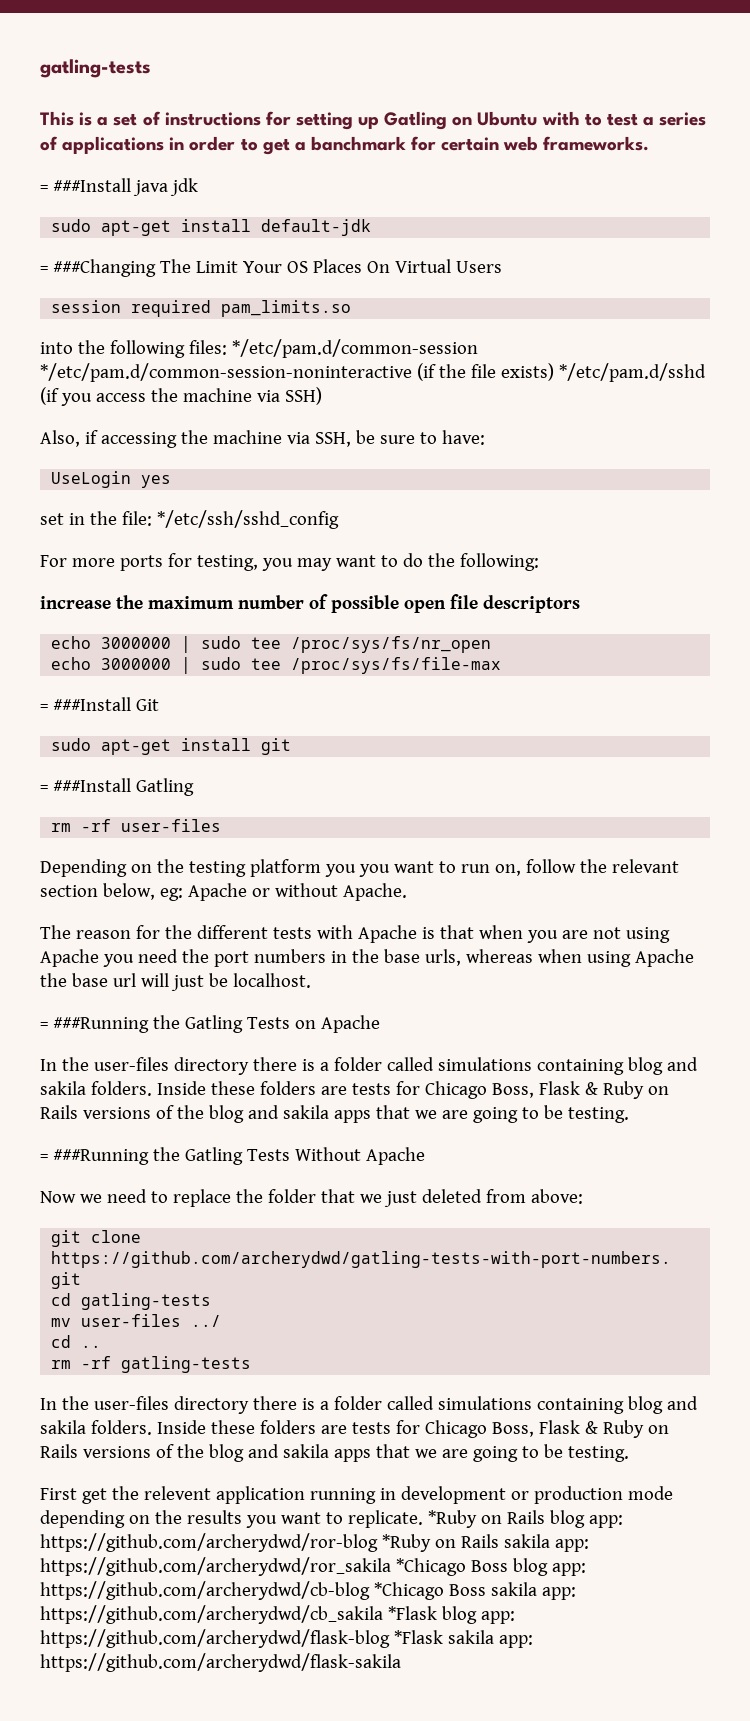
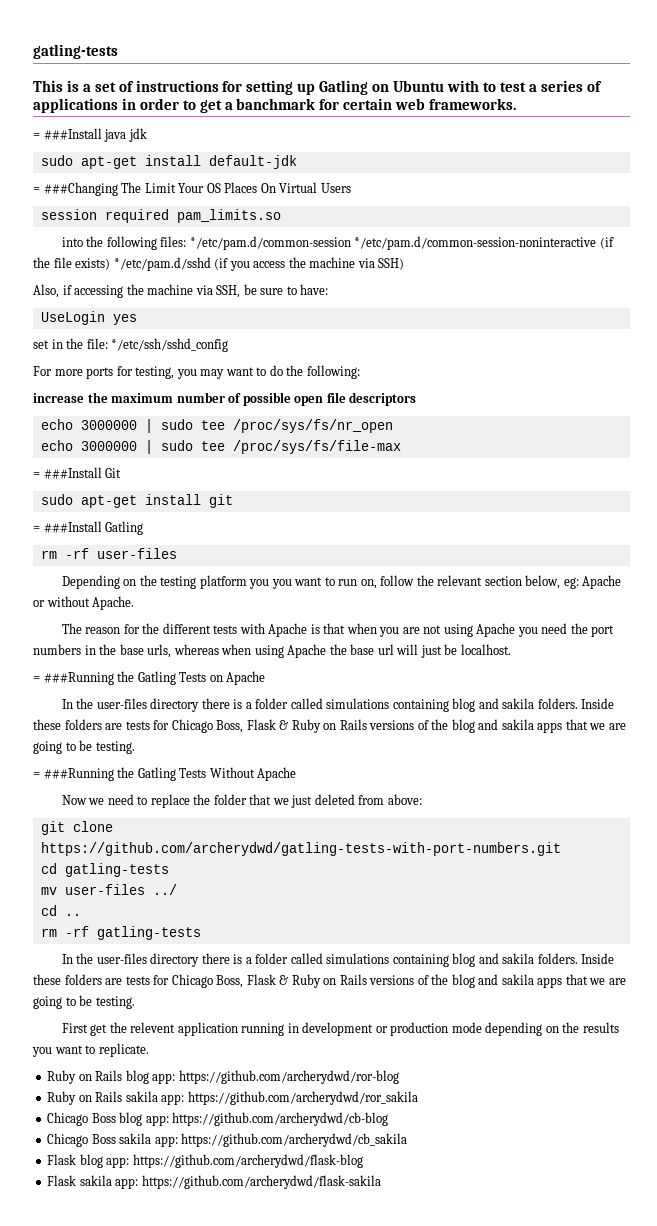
- First get the relevent application running in development or production mode depending on the results you want to replicate. *Ruby on Rails blog app: https://github.com/archerydwd/ror-blog *Ruby on Rails sakila app: https://github.com/archerydwd/ror_sakila *Chicago Boss blog app: https://github.com/archerydwd/cb-blog *Chicago Boss sakila app: https://github.com/archerydwd/cb_sakila *Flask blog app: https://github.com/archerydwd/flask-blog *Flask sakila app: https://github.com/archerydwd/flask-sakila
+ First get the relevent application running in development or production mode depending on the results you want to replicate.
+ Ruby on Rails blog app: https://github.com/archerydwd/ror-blog
+ Ruby on Rails sakila app: https://github.com/archerydwd/ror_sakila
+ Chicago Boss blog app: https://github.com/archerydwd/cb-blog
+ Chicago Boss sakila app: https://github.com/archerydwd/cb_sakila
+ Flask blog app: https://github.com/archerydwd/flask-blog
+ Flask sakila app: https://github.com/archerydwd/flask-sakila

